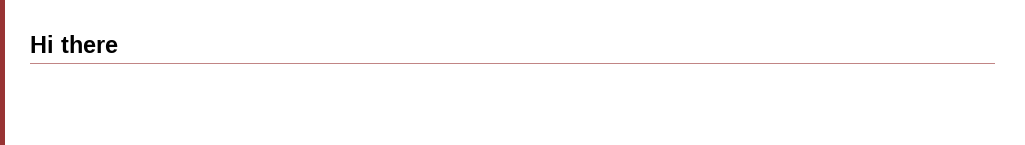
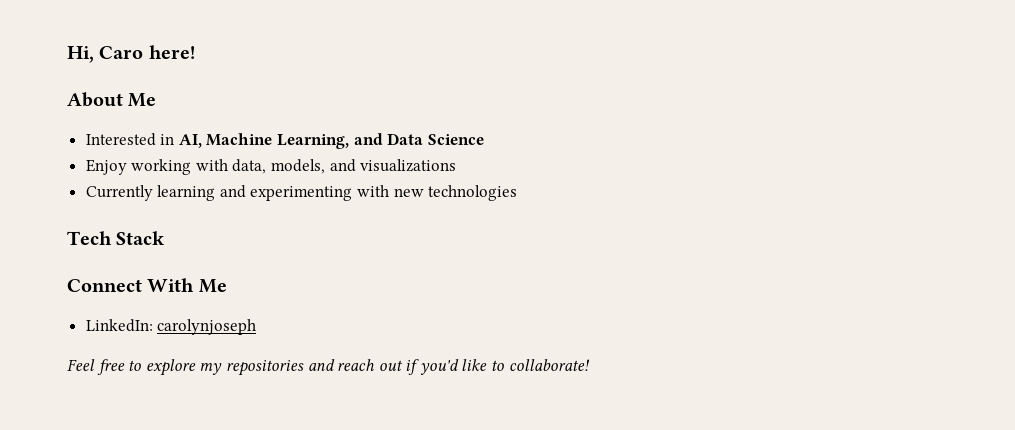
- Hi there
+ Hi, Caro here!
+ About Me
+ Interested in AI, Machine Learning, and Data Science
+ Enjoy working with data, models, and visualizations
+ Currently learning and experimenting with new technologies
+ Tech Stack
+ Connect With Me
+ LinkedIn: carolynjoseph
+ Feel free to explore my repositories and reach out if you'd like to collaborate!

